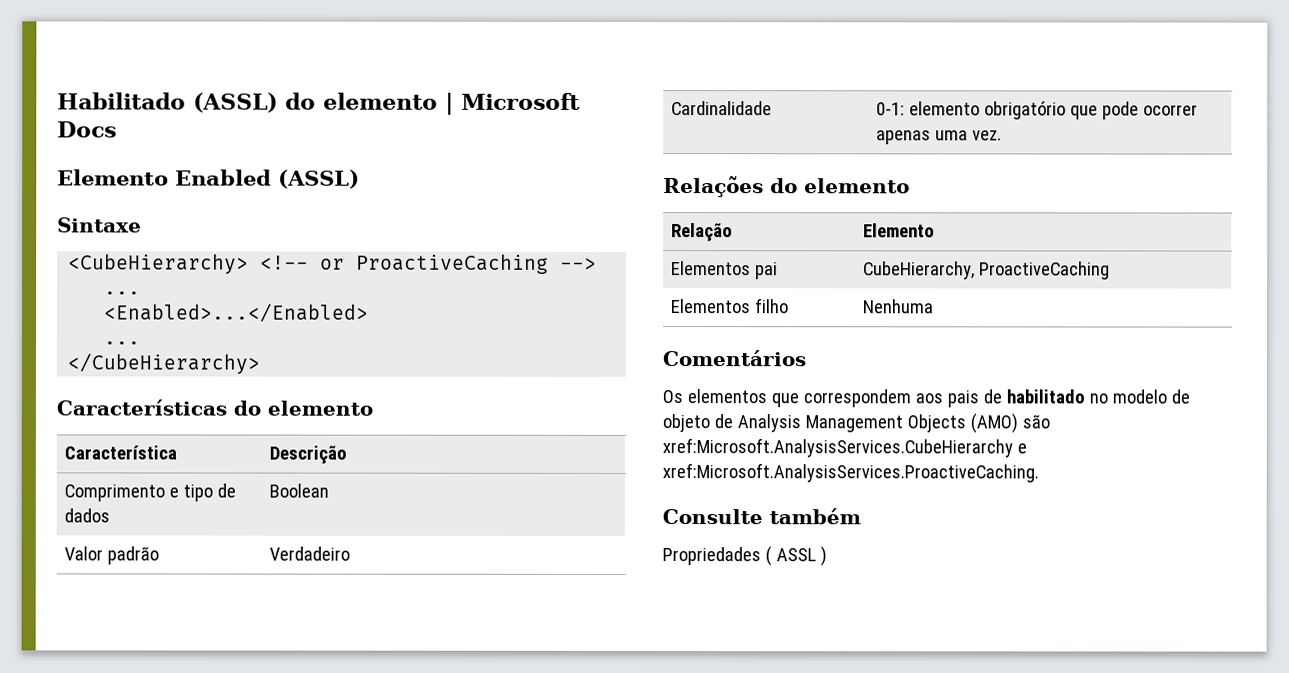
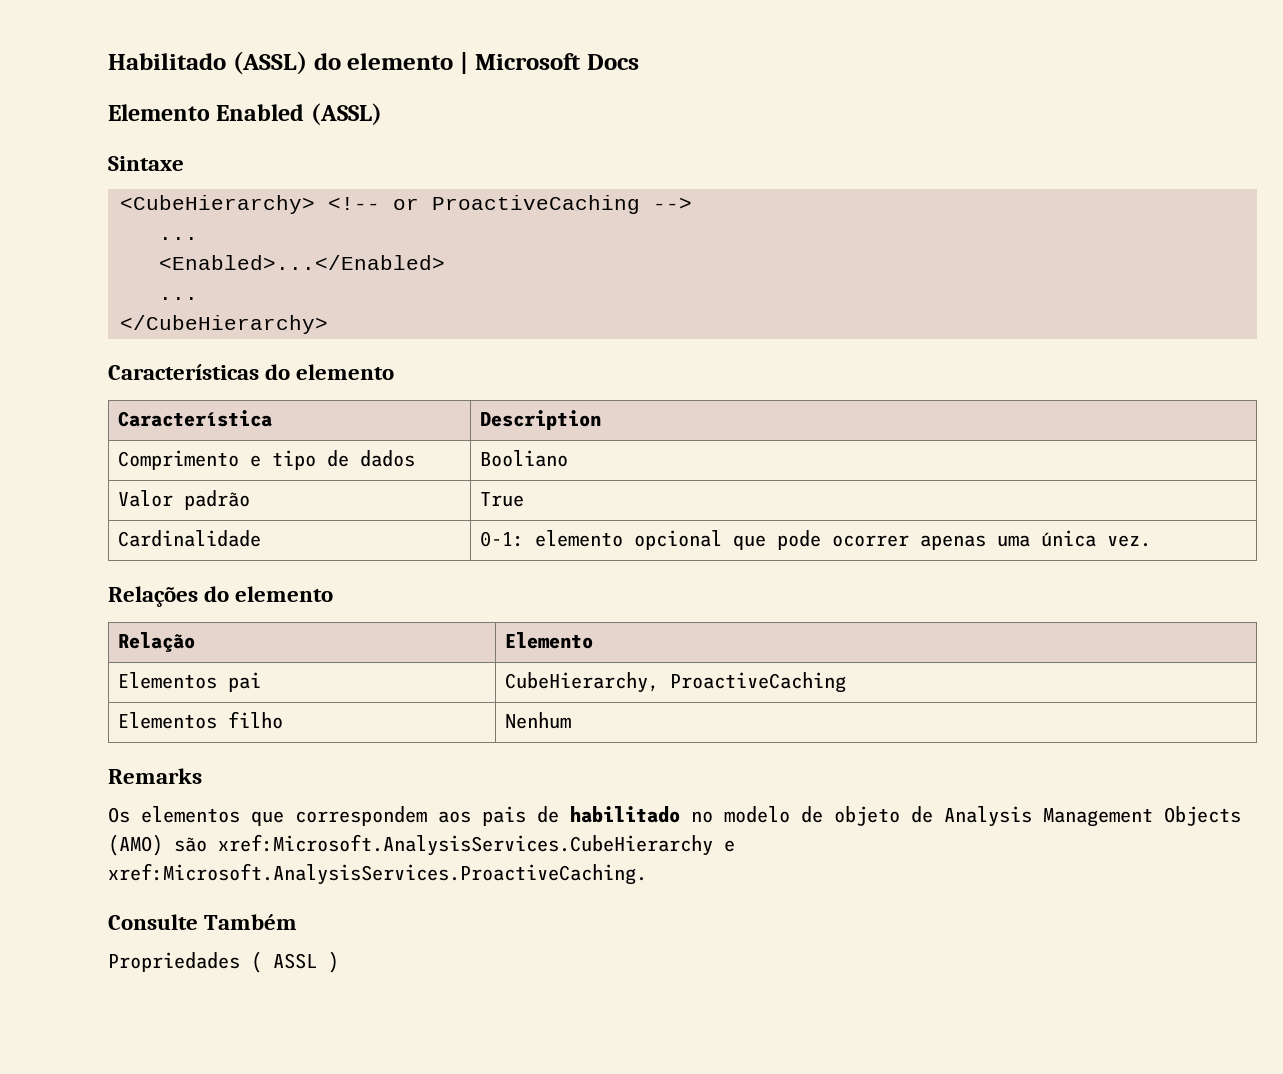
- Característica | Descrição
+ Característica | Description
- Comprimento e tipo de dados | Boolean
+ Comprimento e tipo de dados | Booliano
- Valor padrão | Verdadeiro
+ Valor padrão | True
- Cardinalidade | 0-1: elemento obrigatório que pode ocorrer apenas uma vez.
+ Cardinalidade | 0-1: elemento opcional que pode ocorrer apenas uma única vez.
- Elementos filho | Nenhuma
- Comentários
+ Elementos filho | Nenhum
+ Remarks
- Consulte também
+ Consulte Também

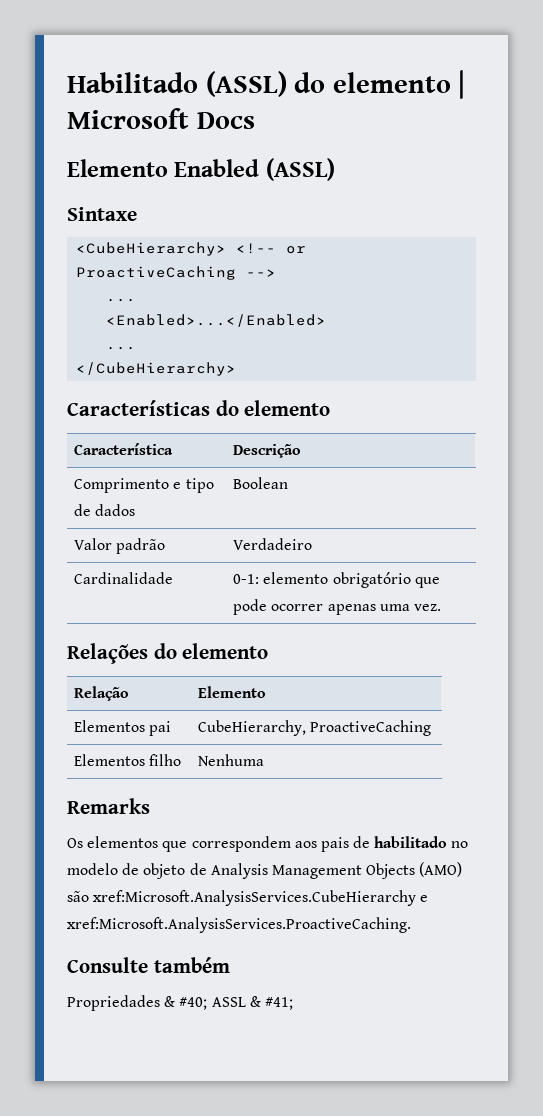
- Característica | Description
+ Característica | Descrição
- Comprimento e tipo de dados | Booliano
+ Comprimento e tipo de dados | Boolean
- Valor padrão | True
+ Valor padrão | Verdadeiro
- Cardinalidade | 0-1: elemento opcional que pode ocorrer apenas uma única vez.
+ Cardinalidade | 0-1: elemento obrigatório que pode ocorrer apenas uma vez.
- Elementos filho | Nenhum
+ Elementos filho | Nenhuma
- Consulte Também
+ Consulte também
- Propriedades ( ASSL )
+ Propriedades & #40; ASSL & #41;

